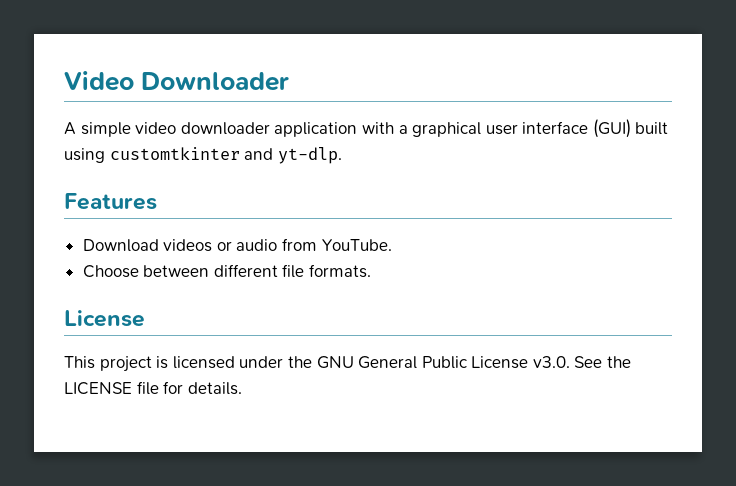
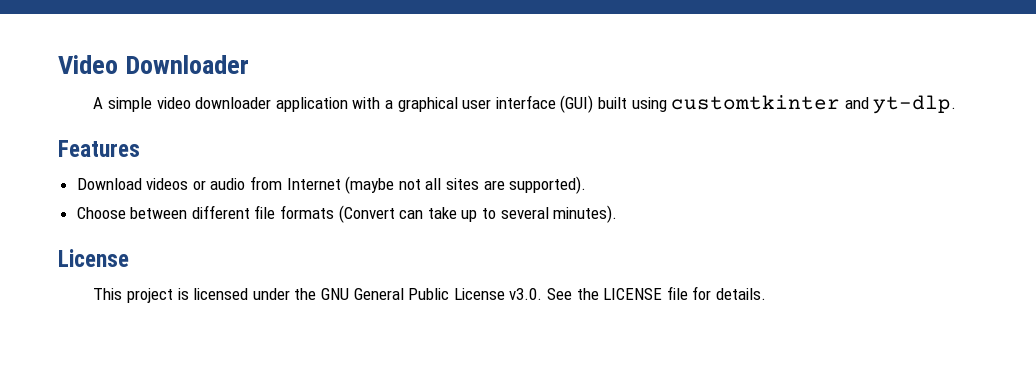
- Download videos or audio from YouTube.
- Choose between different file formats.
+ Download videos or audio from Internet (maybe not all sites are supported).
+ Choose between different file formats (Convert can take up to several minutes).

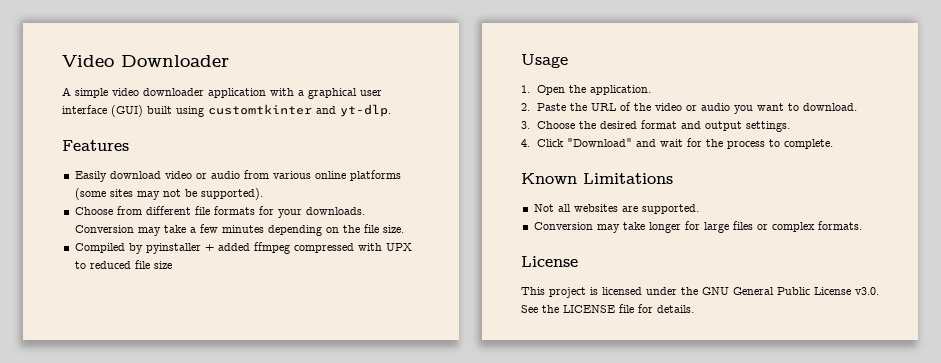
- Download videos or audio from Internet (maybe not all sites are supported).
+ Easily download video or audio from various online platforms (some sites may not be supported).
- Choose between different file formats (Convert can take up to several minutes).
+ Choose from different file formats for your downloads. Conversion may take a few minutes depending on the file size.
+ Compiled by pyinstaller + added ffmpeg compressed with UPX to reduced file size
+ Usage
+ 1. Open the application.
+ 2. Paste the URL of the video or audio you want to download.
+ 3. Choose the desired format and output settings.
+ 4. Click "Download" and wait for the process to complete.
+ Known Limitations
+ Not all websites are supported.
+ Conversion may take longer for large files or complex formats.

